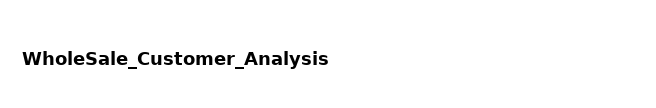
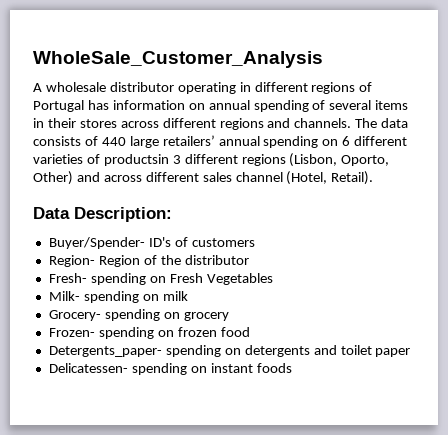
+ A wholesale distributor operating in different regions of Portugal has information on annual spending of several items in their stores across different regions and channels. The data consists of 440 large retailers’ annual spending on 6 different varieties of productsin 3 different regions (Lisbon, Oporto, Other) and across different sales channel (Hotel, Retail).
+ Data Description:
+ Buyer/Spender- ID's of customers
+ Region- Region of the distributor
+ Fresh- spending on Fresh Vegetables
+ Milk- spending on milk
+ Grocery- spending on grocery
+ Frozen- spending on frozen food
+ Detergents_paper- spending on detergents and toilet paper
+ Delicatessen- spending on instant foods

